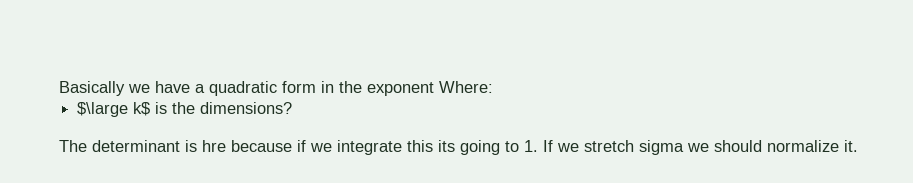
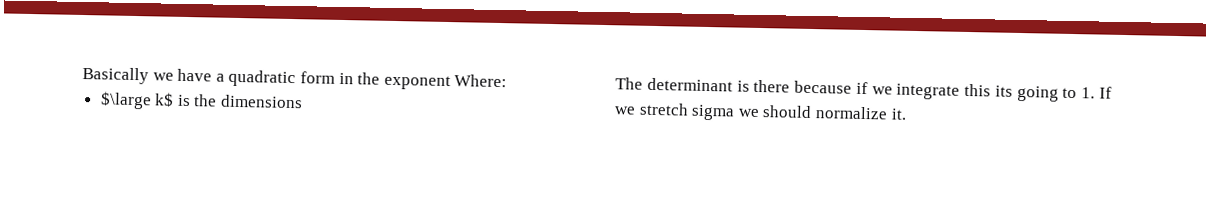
- $\large k$ is the dimensions?
+ $\large k$ is the dimensions
- The determinant is hre because if we integrate this its going to 1. If we stretch sigma we should normalize it.
+ The determinant is there because if we integrate this its going to 1. If we stretch sigma we should normalize it.

